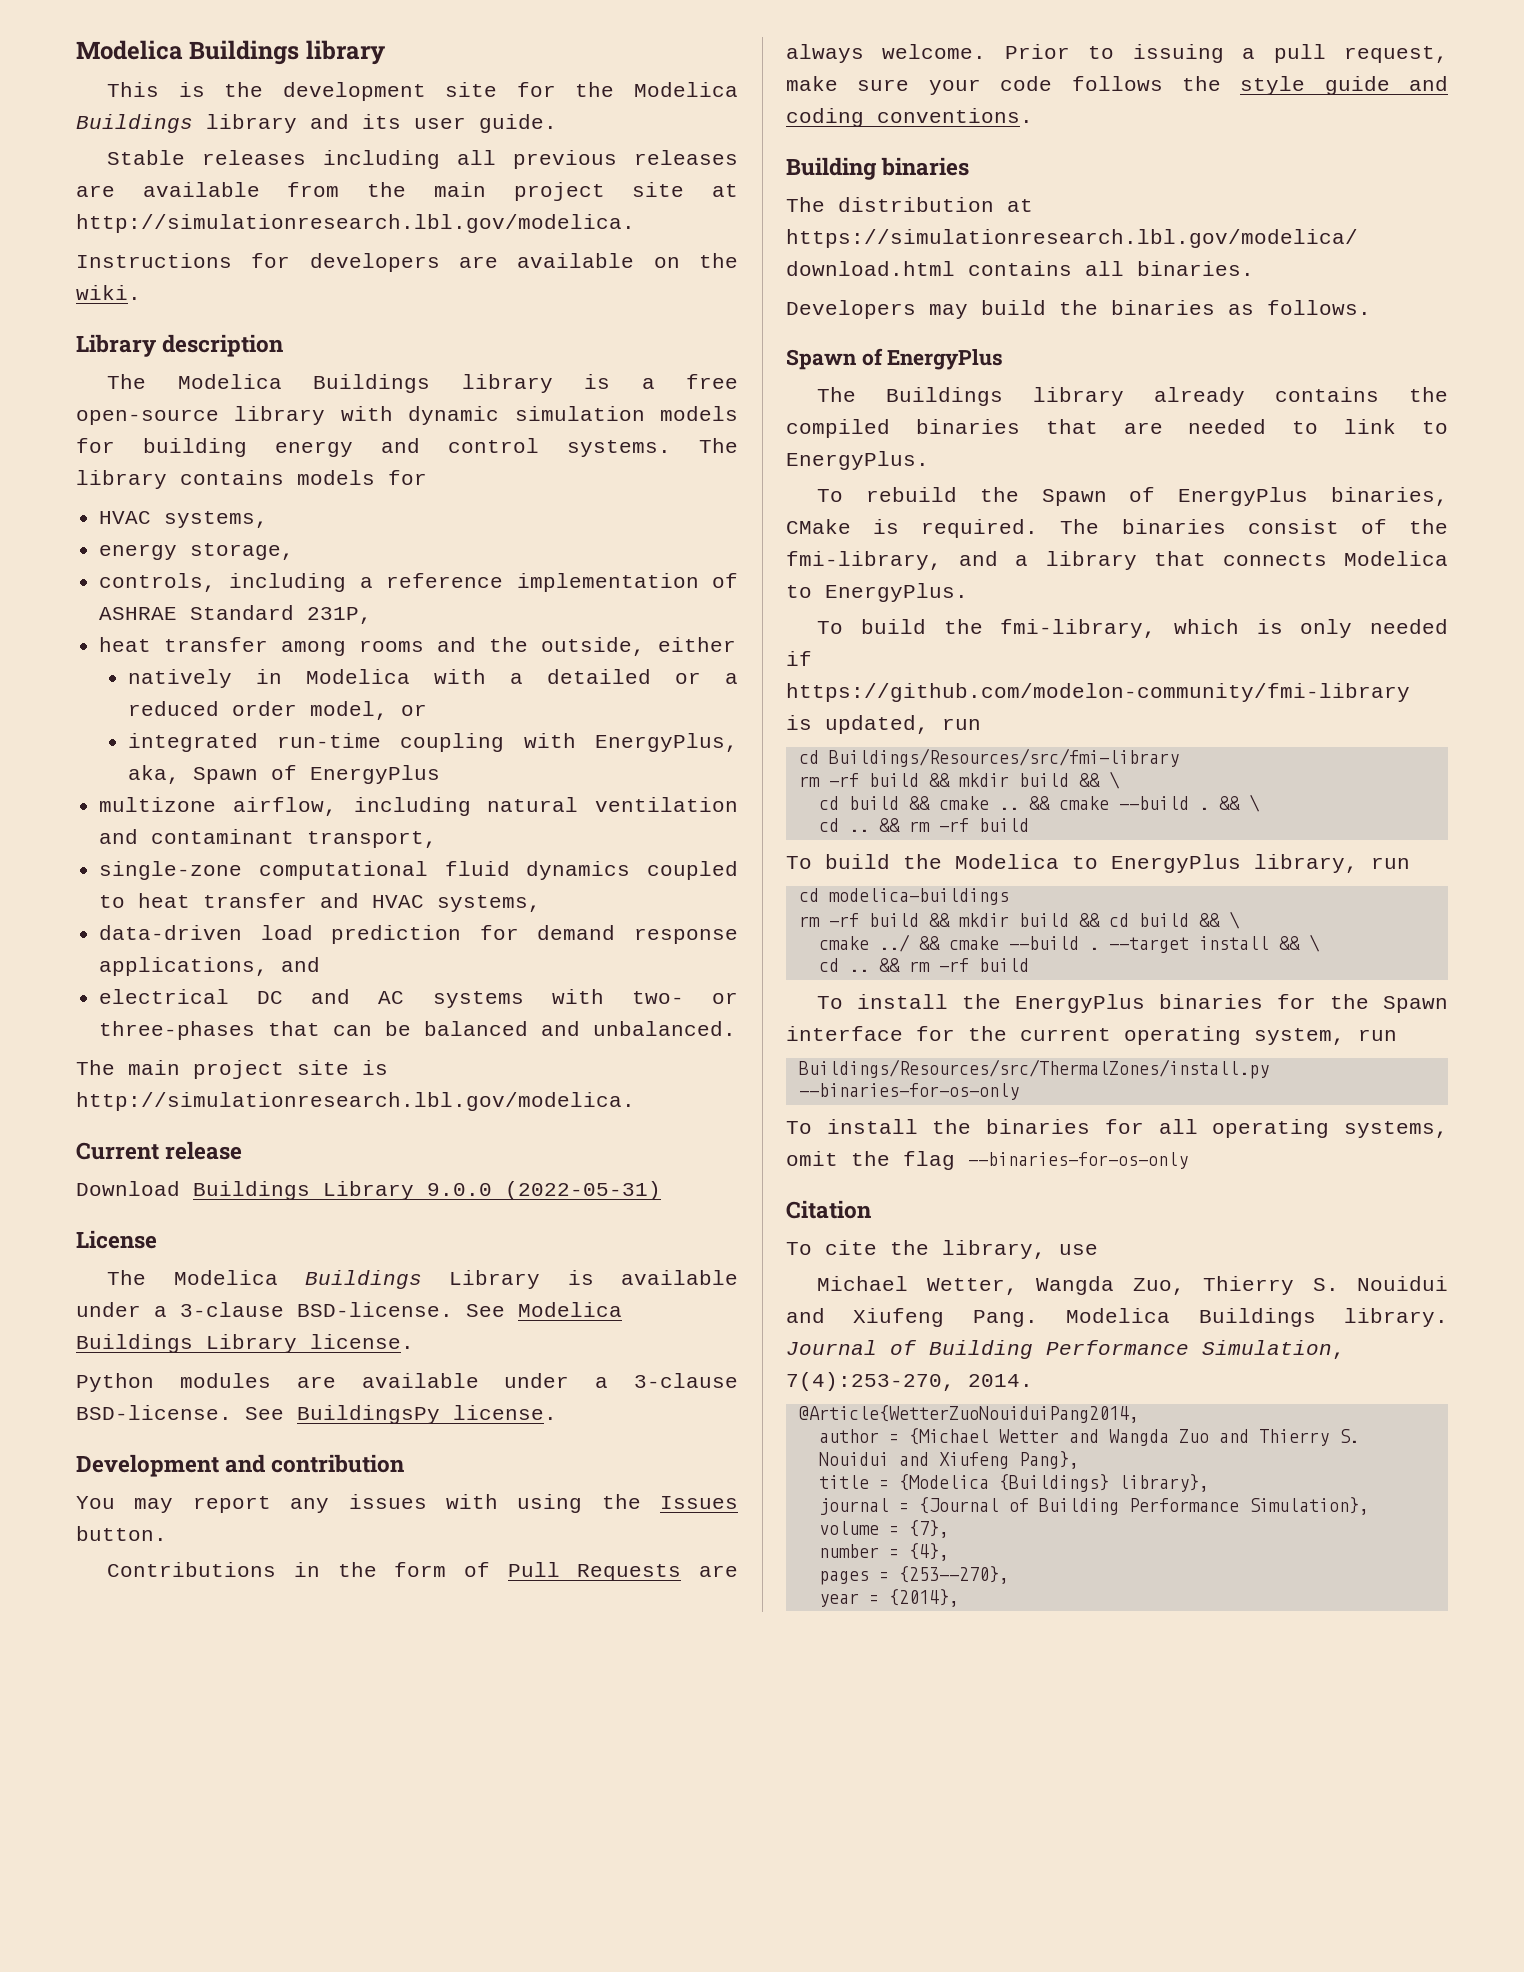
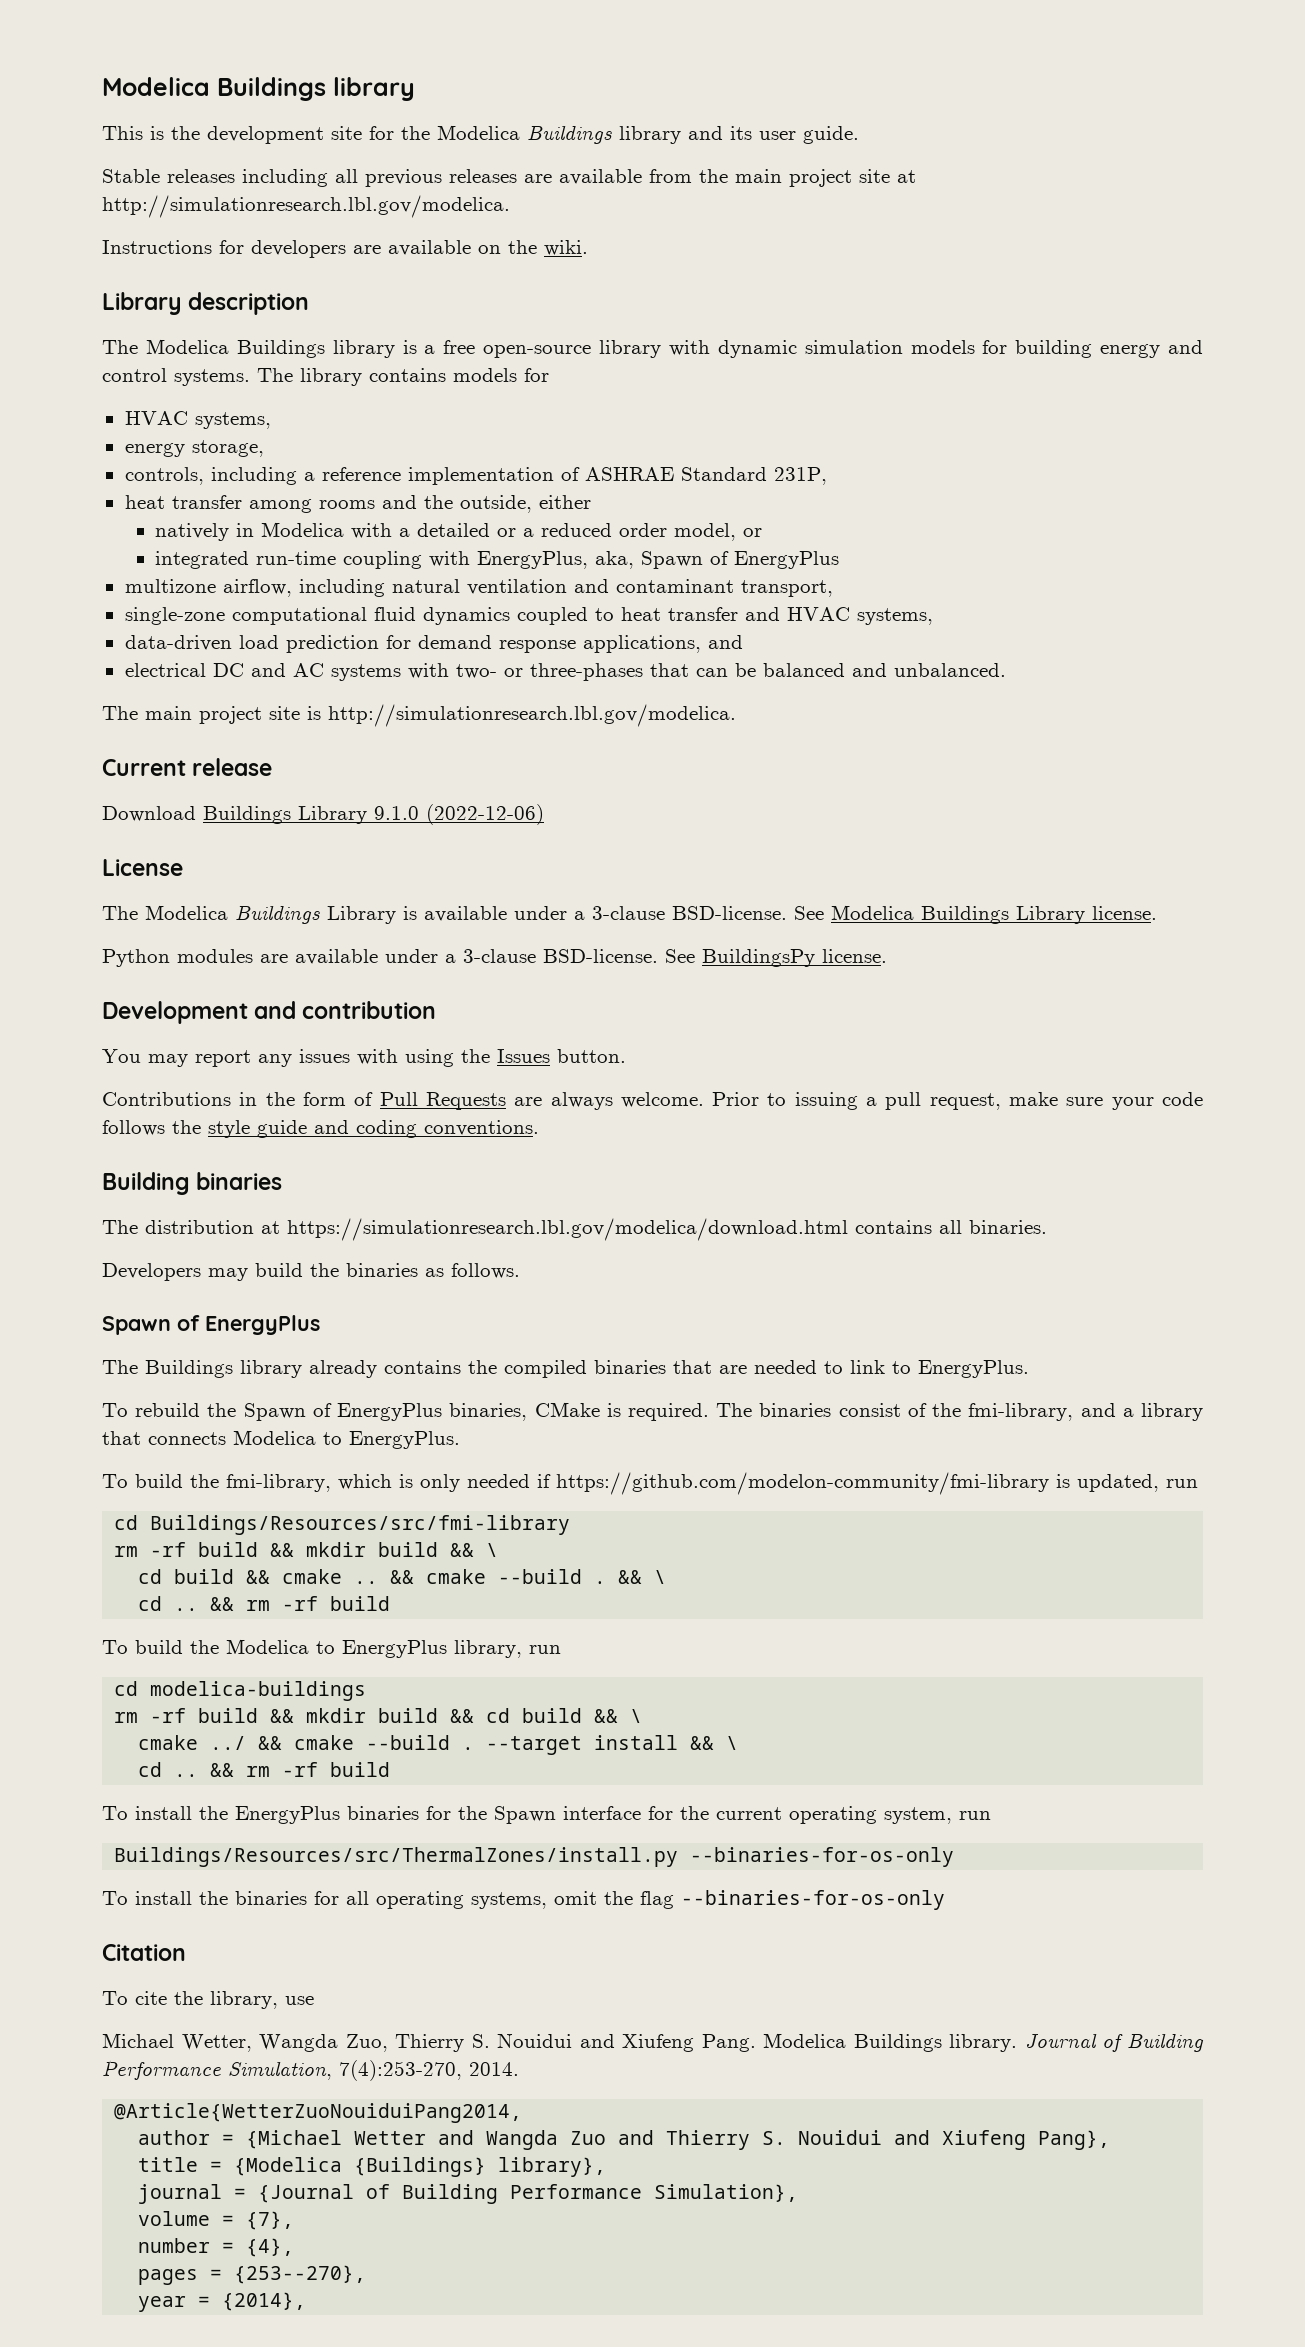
- Download Buildings Library 9.0.0 (2022-05-31)
+ Download Buildings Library 9.1.0 (2022-12-06)

